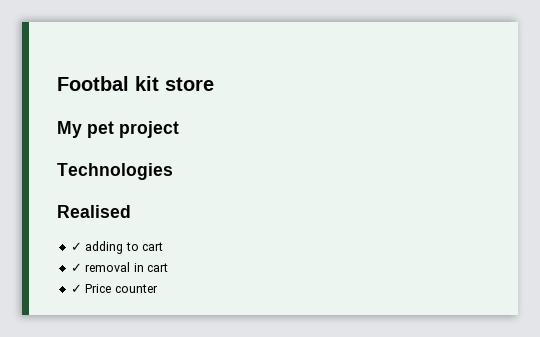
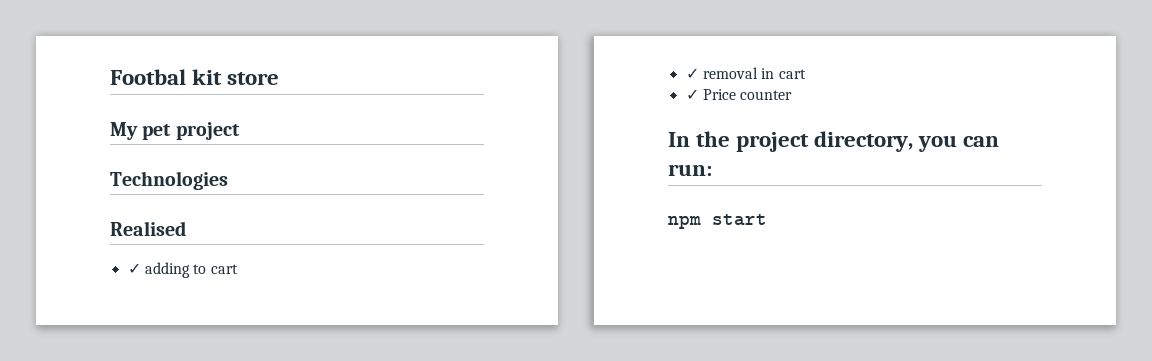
+ In the project directory, you can run:
+ npm start

